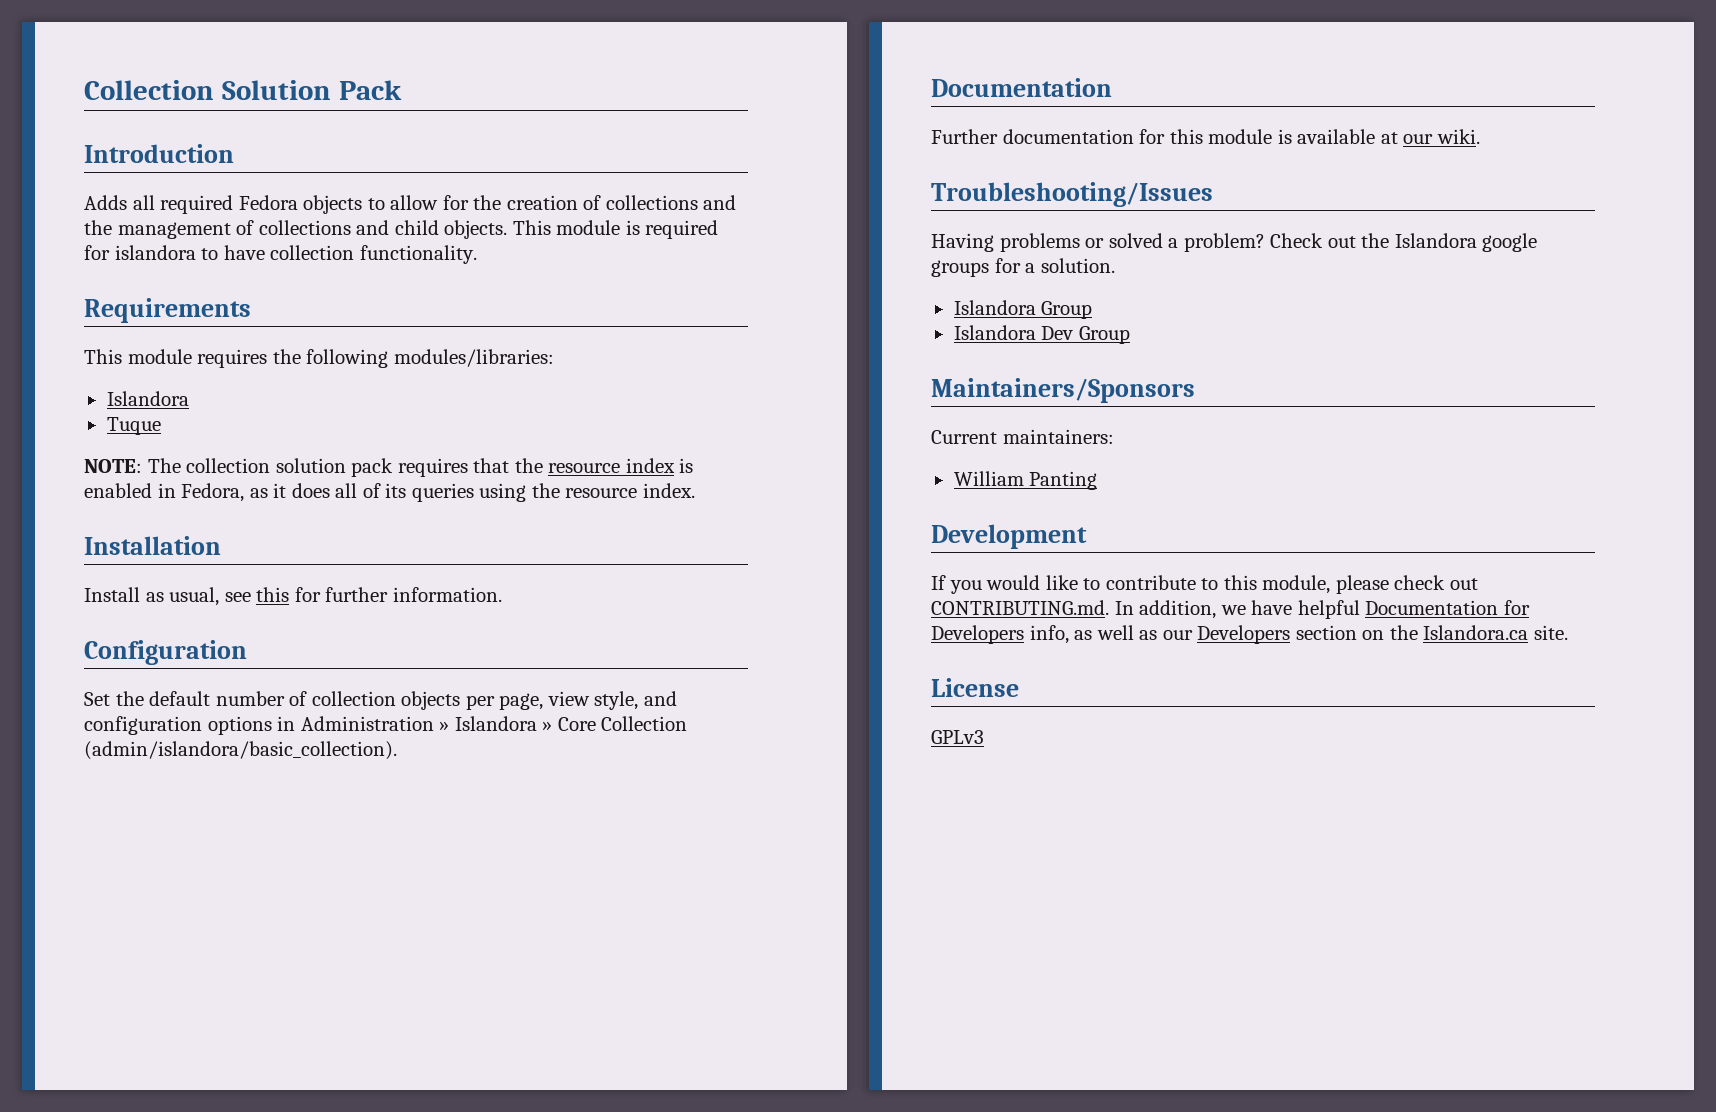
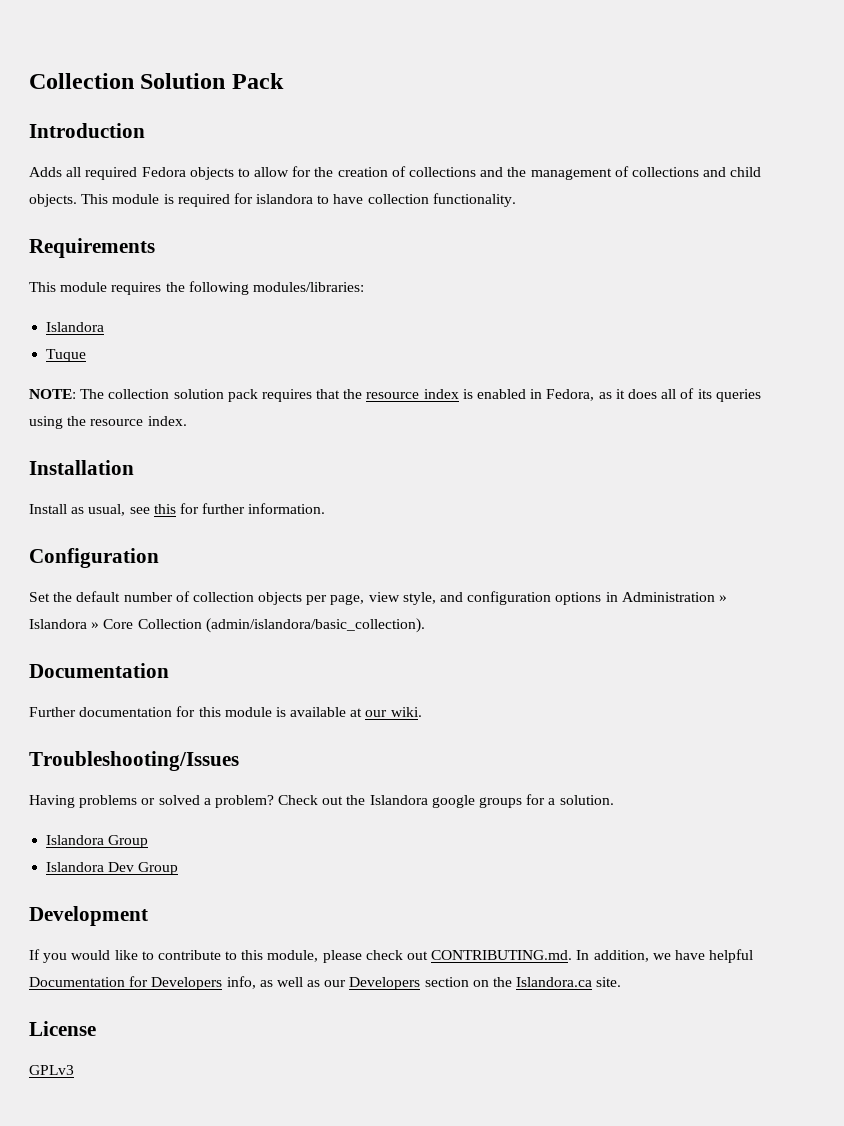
- Maintainers/Sponsors
- Current maintainers:
- William Panting

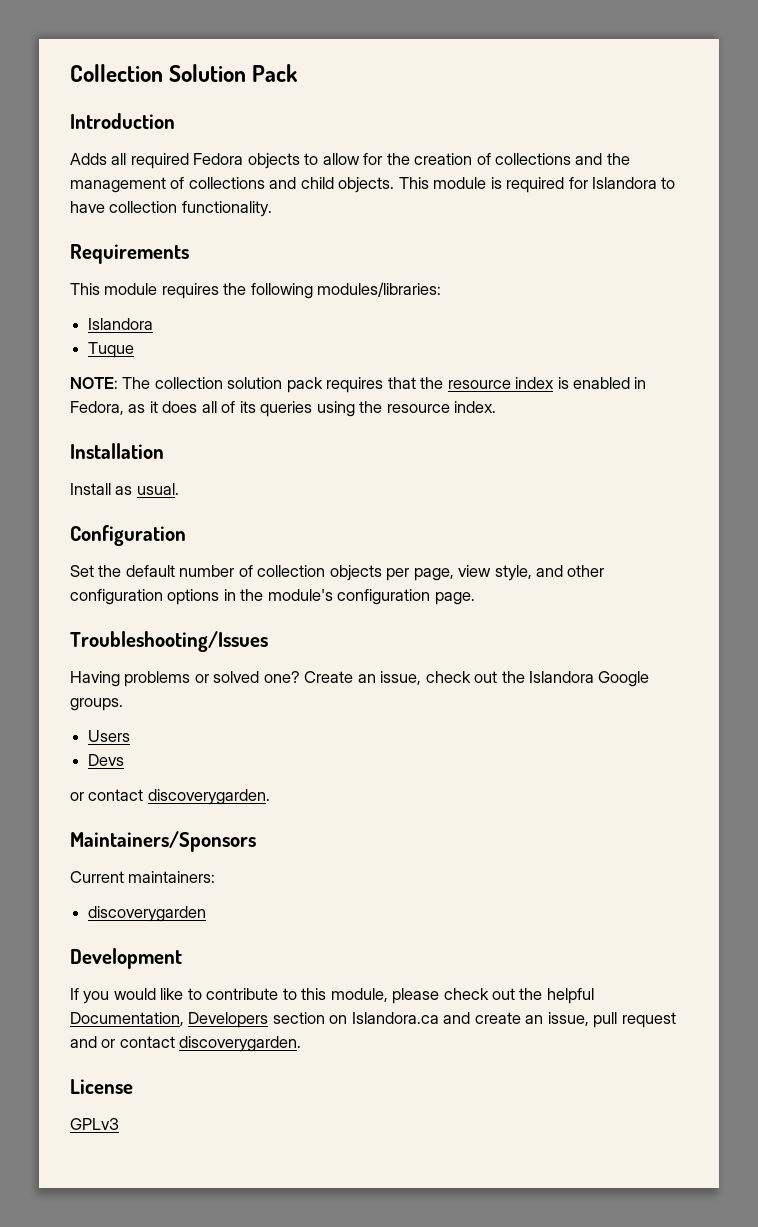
- This module is required for islandora to have collection functionality.
+ This module is required for Islandora to have collection functionality.
- Install as usual, see this for further information.
+ Install as usual.
- Set the default number of collection objects per page, view style, and configuration options in Administration » Islandora » Core Collection (admin/islandora/basic_collection).
- Documentation
- Further documentation for this module is available at our wiki.
+ Set the default number of collection objects per page, view style, and other configuration options in the module's configuration page.
- Having problems or solved a problem? Check out the Islandora google groups for a solution.
- Islandora Group
- Islandora Dev Group
+ Having problems or solved one? Create an issue, check out the Islandora Google groups.
+ Users
+ Devs
+ or contact discoverygarden.
+ Maintainers/Sponsors
+ Current maintainers:
+ discoverygarden
- If you would like to contribute to this module, please check out CONTRIBUTING.md. In addition, we have helpful Documentation for Developers info, as well as our Developers section on the Islandora.ca site.
+ If you would like to contribute to this module, please check out the helpful Documentation, Developers section on Islandora.ca and create an issue, pull request and or contact discoverygarden.

